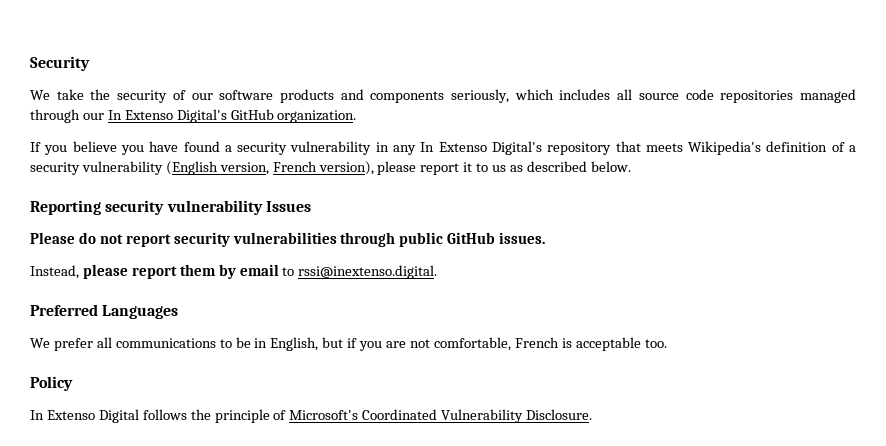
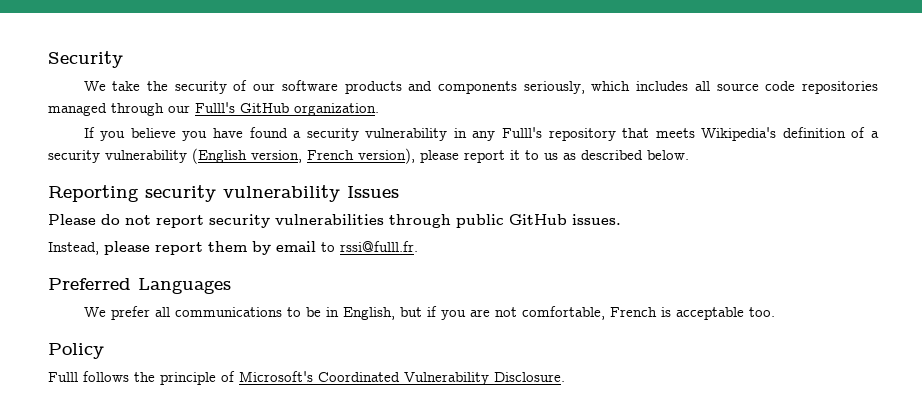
- We take the security of our software products and components seriously, which includes all source code repositories managed through our In Extenso Digital's GitHub organization.
+ We take the security of our software products and components seriously, which includes all source code repositories managed through our Fulll's GitHub organization.
- If you believe you have found a security vulnerability in any In Extenso Digital's repository that meets Wikipedia's definition of a security vulnerability (English version, French version), please report it to us as described below.
+ If you believe you have found a security vulnerability in any Fulll's repository that meets Wikipedia's definition of a security vulnerability (English version, French version), please report it to us as described below.
- Instead, please report them by email to rssi@inextenso.digital.
+ Instead, please report them by email to rssi@fulll.fr.
- In Extenso Digital follows the principle of Microsoft's Coordinated Vulnerability Disclosure.
+ Fulll follows the principle of Microsoft's Coordinated Vulnerability Disclosure.

